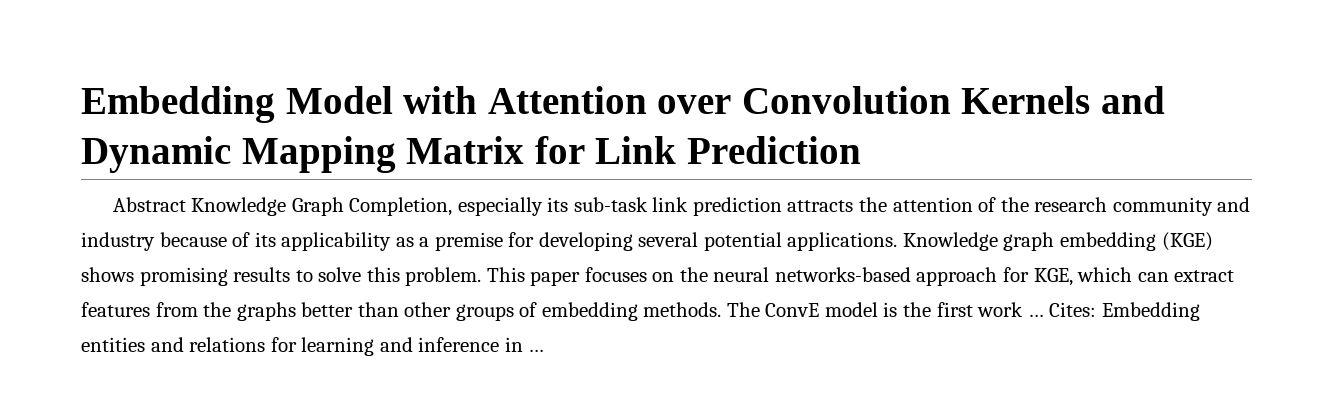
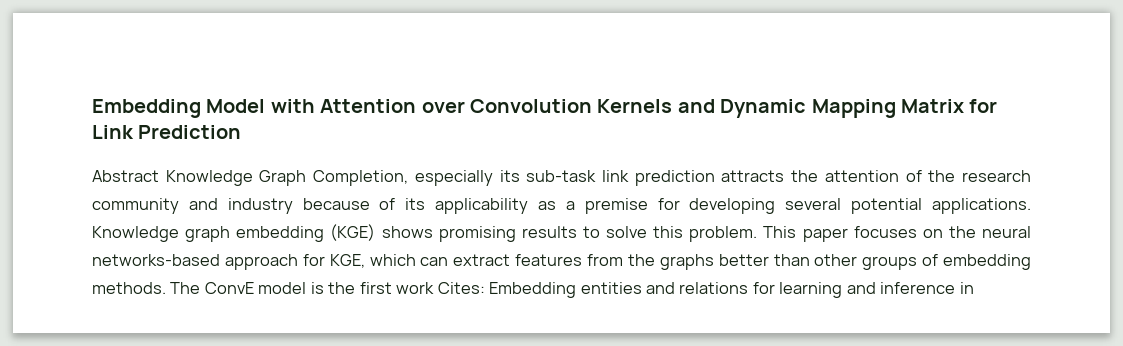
- The ConvE model is the first work … Cites: Embedding entities and relations for learning and inference in …
+ The ConvE model is the first work Cites: Embedding entities and relations for learning and inference in

